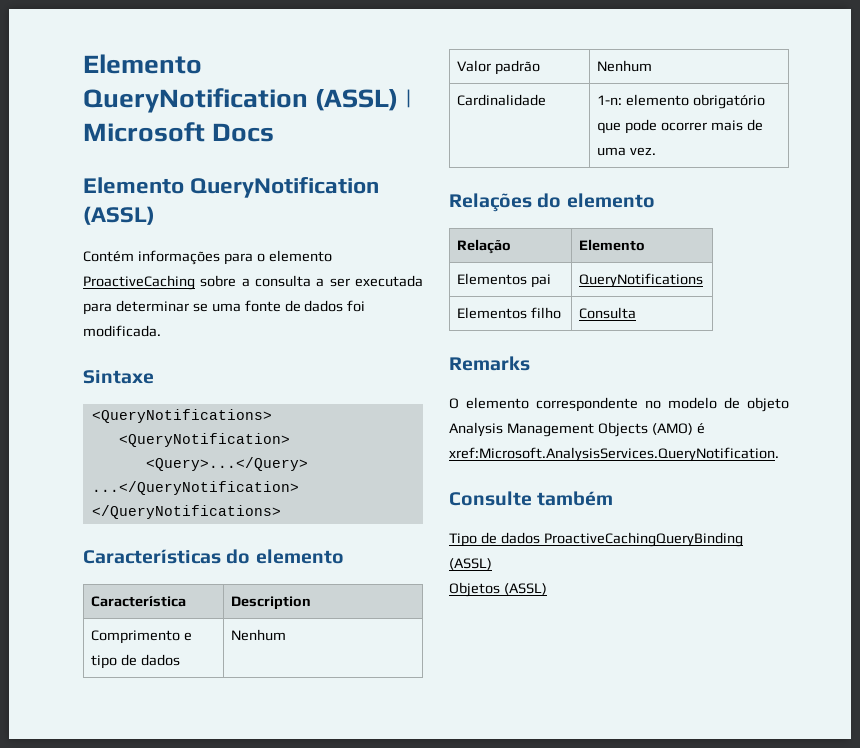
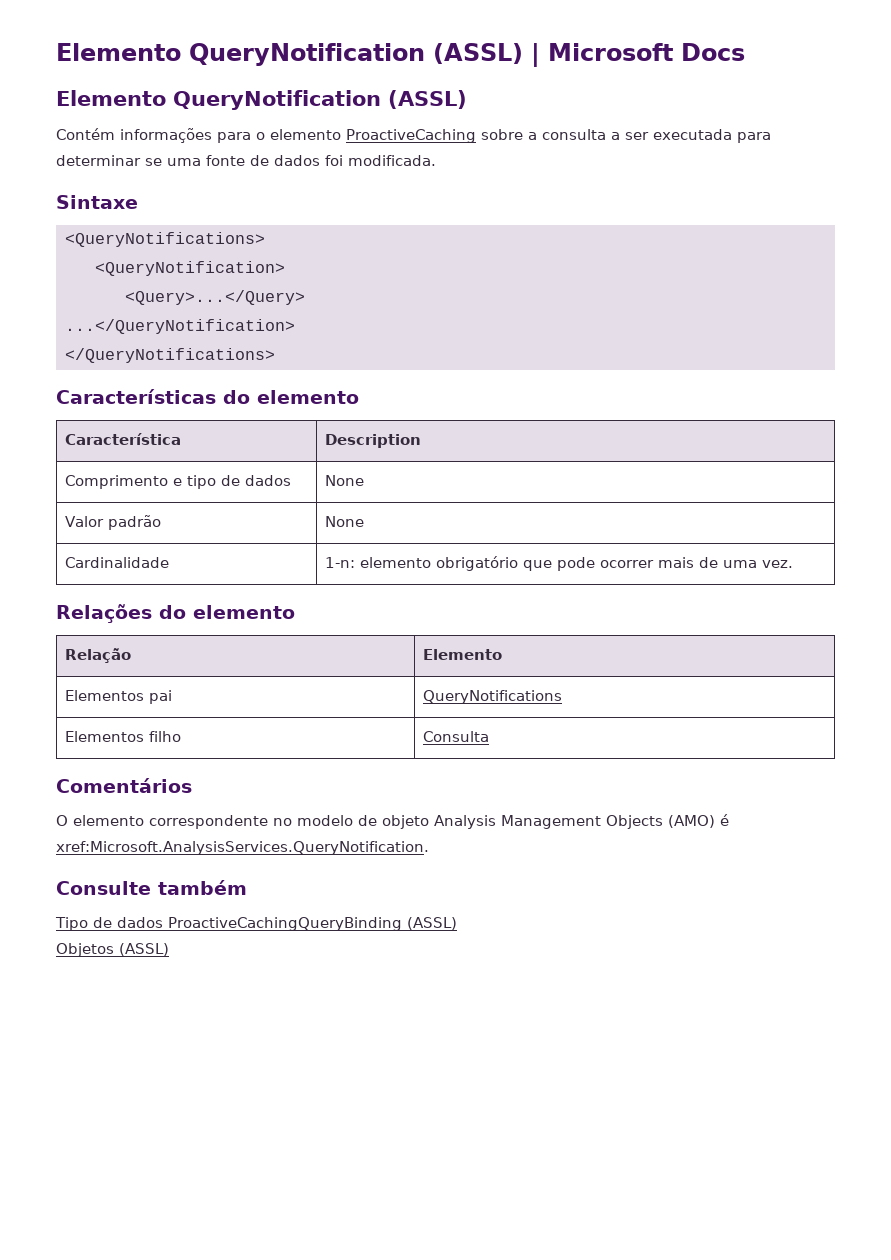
- Comprimento e tipo de dados | Nenhum
+ Comprimento e tipo de dados | None
- Valor padrão | Nenhum
+ Valor padrão | None
- Remarks
+ Comentários

